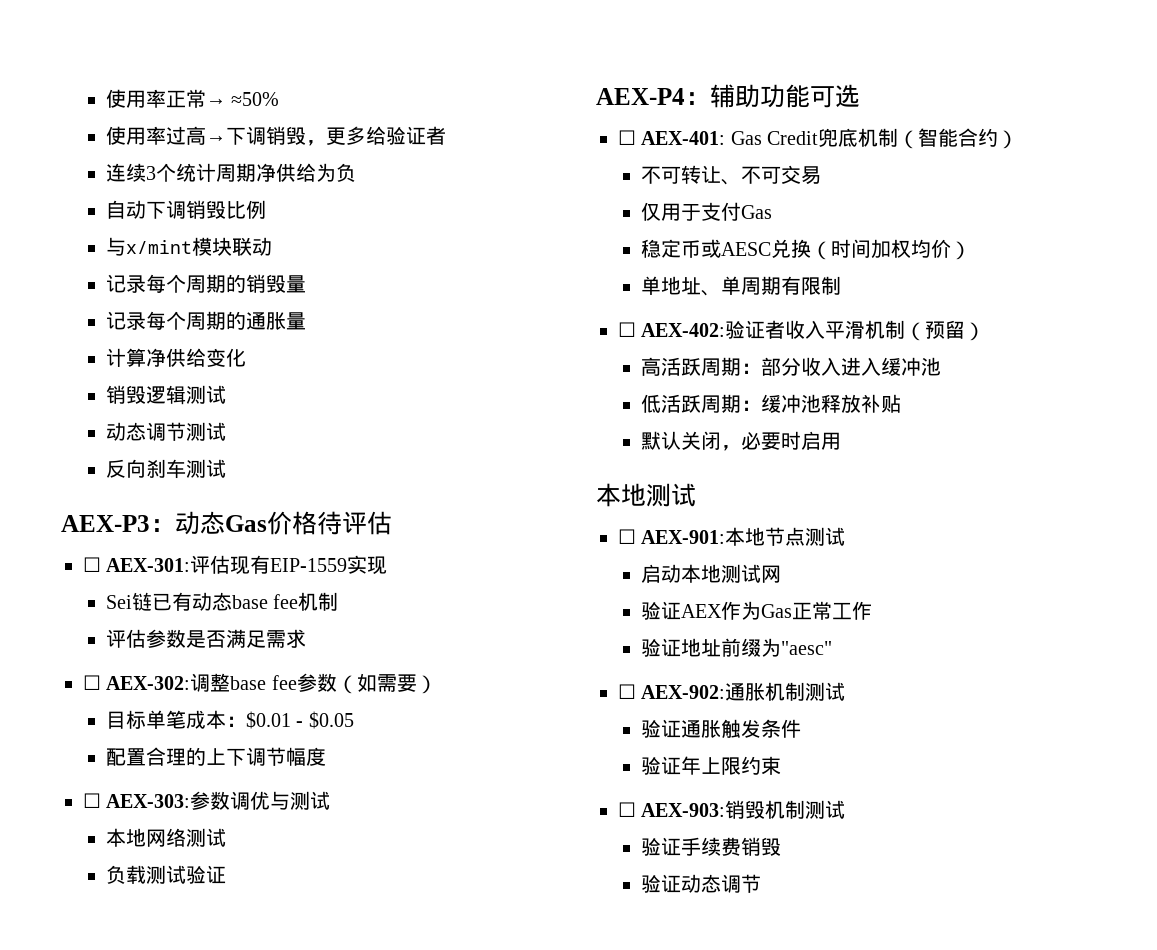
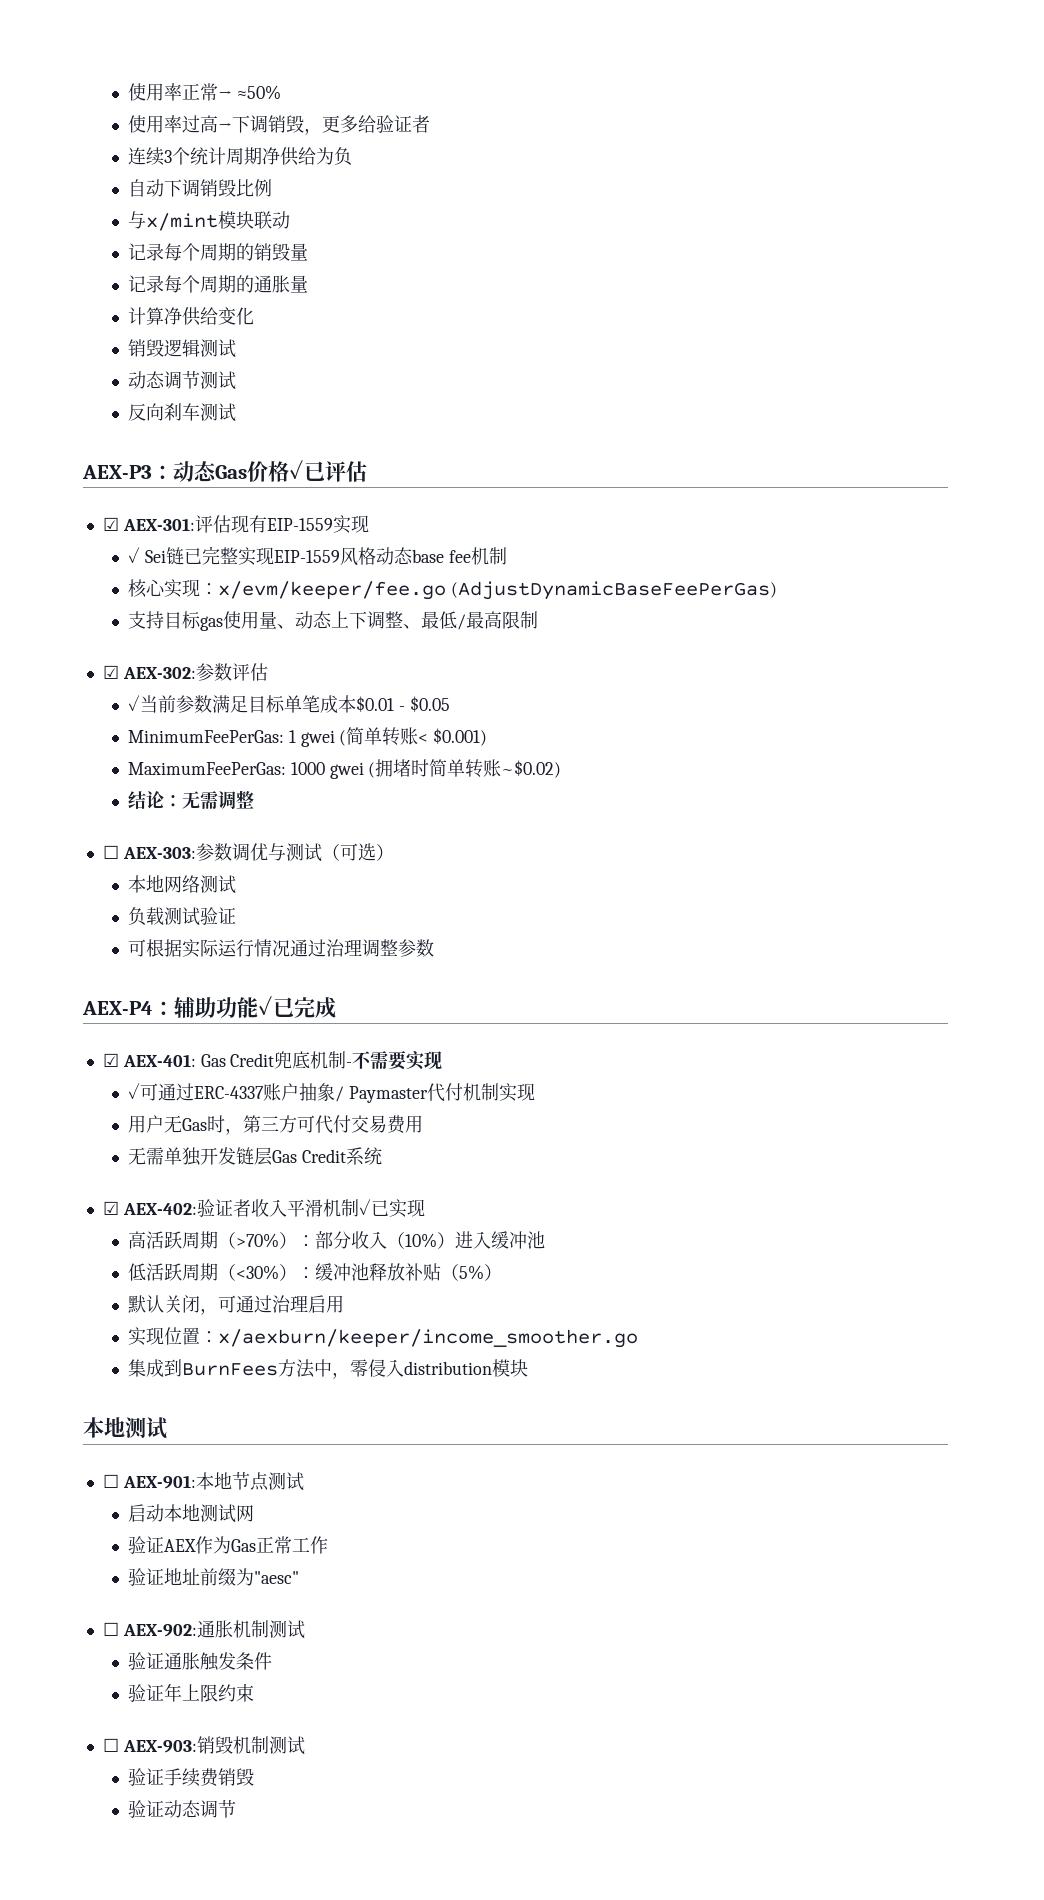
- AEX-P3：动态Gas价格待评估
- ☐ AEX-301:评估现有EIP-1559实现
+ AEX-P3：动态Gas价格✓已评估
+ ☑ AEX-301:评估现有EIP-1559实现
- Sei链已有动态base fee机制
+ ✓ Sei链已完整实现EIP-1559风格动态base fee机制
- 评估参数是否满足需求
- ☐ AEX-302:调整base fee参数（如需要）
- 目标单笔成本：$0.01 - $0.05
+ 核心实现：x/evm/keeper/fee.go (AdjustDynamicBaseFeePerGas)
+ 支持目标gas使用量、动态上下调整、最低/最高限制
+ ☑ AEX-302:参数评估
+ ✓当前参数满足目标单笔成本$0.01 - $0.05
- 配置合理的上下调节幅度
+ MinimumFeePerGas: 1 gwei (简单转账< $0.001)
+ MaximumFeePerGas: 1000 gwei (拥堵时简单转账~$0.02)
+ 结论：无需调整
- ☐ AEX-303:参数调优与测试
+ ☐ AEX-303:参数调优与测试（可选）
+ 可根据实际运行情况通过治理调整参数
- AEX-P4：辅助功能可选
- ☐ AEX-401: Gas Credit兜底机制（智能合约）
- 不可转让、不可交易
- 仅用于支付Gas
- 稳定币或AESC兑换（时间加权均价）
- 单地址、单周期有限制
- ☐ AEX-402:验证者收入平滑机制（预留）
+ AEX-P4：辅助功能✓已完成
+ ☑ AEX-401: Gas Credit兜底机制-不需要实现
+ ✓可通过ERC-4337账户抽象/ Paymaster代付机制实现
+ 用户无Gas时，第三方可代付交易费用
+ 无需单独开发链层Gas Credit系统
+ ☑ AEX-402:验证者收入平滑机制✓已实现
- 高活跃周期：部分收入进入缓冲池
+ 高活跃周期（>70%）：部分收入（10%）进入缓冲池
- 低活跃周期：缓冲池释放补贴
+ 低活跃周期（<30%）：缓冲池释放补贴（5%）
- 默认关闭，必要时启用
+ 默认关闭，可通过治理启用
+ 实现位置：x/aexburn/keeper/income_smoother.go
+ 集成到BurnFees方法中，零侵入distribution模块

